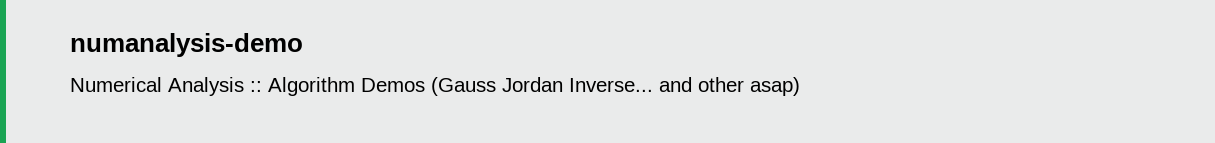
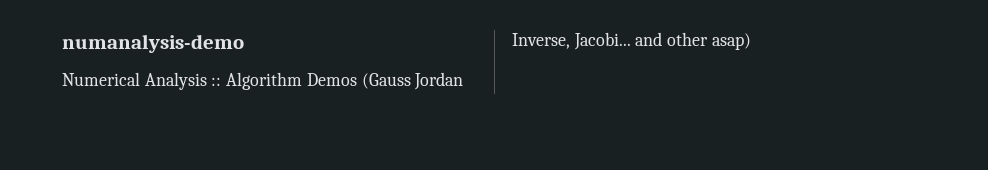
- Numerical Analysis :: Algorithm Demos (Gauss Jordan Inverse... and other asap)
+ Numerical Analysis :: Algorithm Demos (Gauss Jordan Inverse, Jacobi... and other asap)

